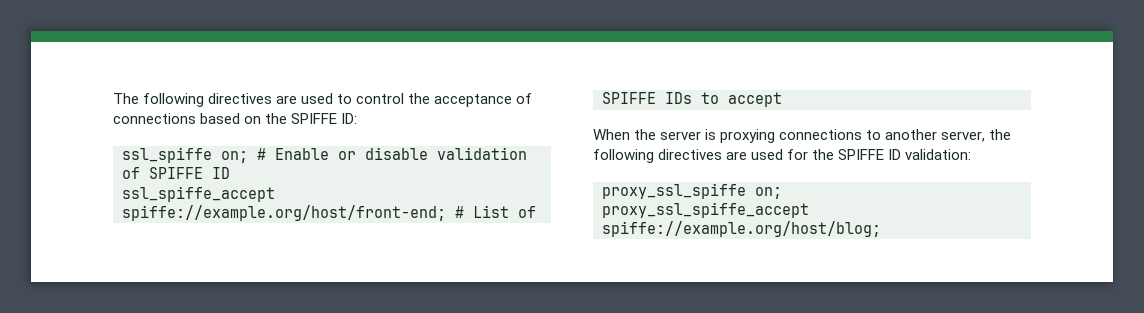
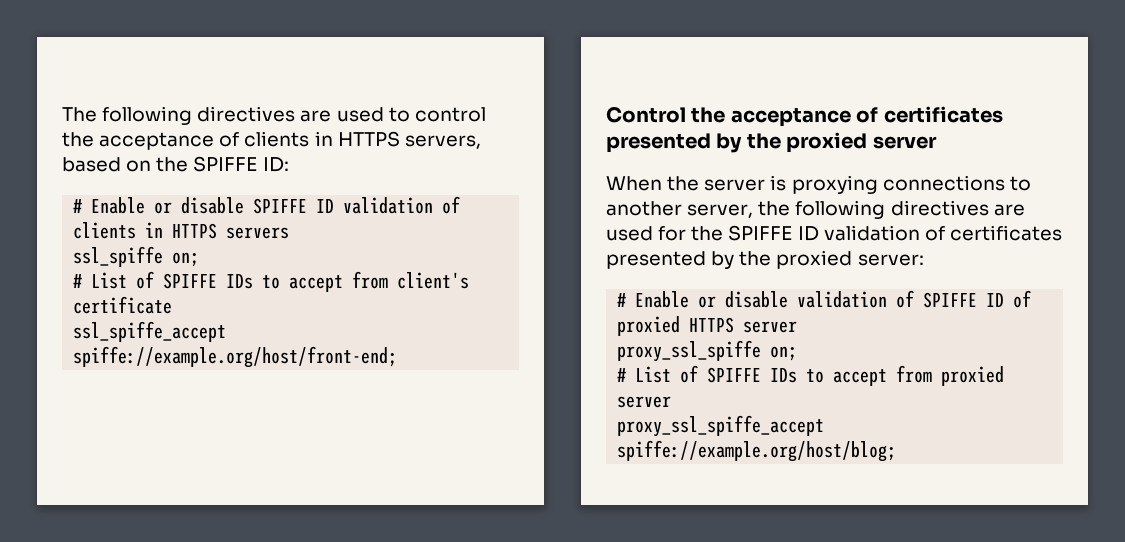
- The following directives are used to control the acceptance of connections based on the SPIFFE ID:
+ The following directives are used to control the acceptance of clients in HTTPS servers, based on the SPIFFE ID:
- ssl_spiffe on; # Enable or disable validation of SPIFFE ID
- ssl_spiffe_accept spiffe://example.org/host/front-end; # List of SPIFFE IDs to accept
+ # Enable or disable SPIFFE ID validation of clients in HTTPS servers
+ ssl_spiffe on;
+ # List of SPIFFE IDs to accept from client's certificate
+ ssl_spiffe_accept spiffe://example.org/host/front-end;
+ Control the acceptance of certificates presented by the proxied server
- When the server is proxying connections to another server, the following directives are used for the SPIFFE ID validation:
+ When the server is proxying connections to another server, the following directives are used for the SPIFFE ID validation of certificates presented by the proxied server:
+ # Enable or disable validation of SPIFFE ID of proxied HTTPS server
  proxy_ssl_spiffe on;
+ # List of SPIFFE IDs to accept from proxied server

